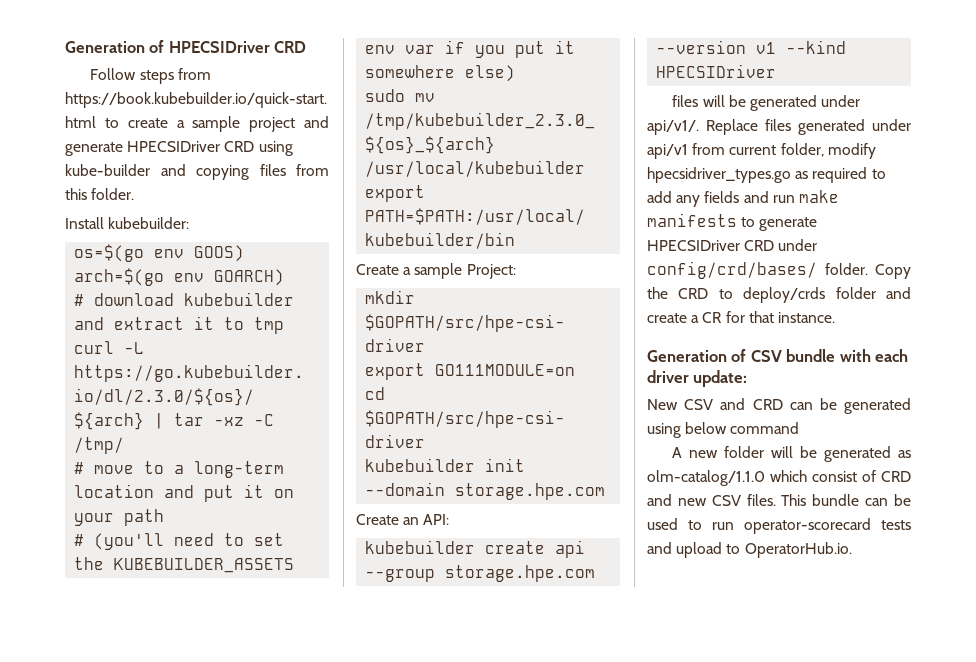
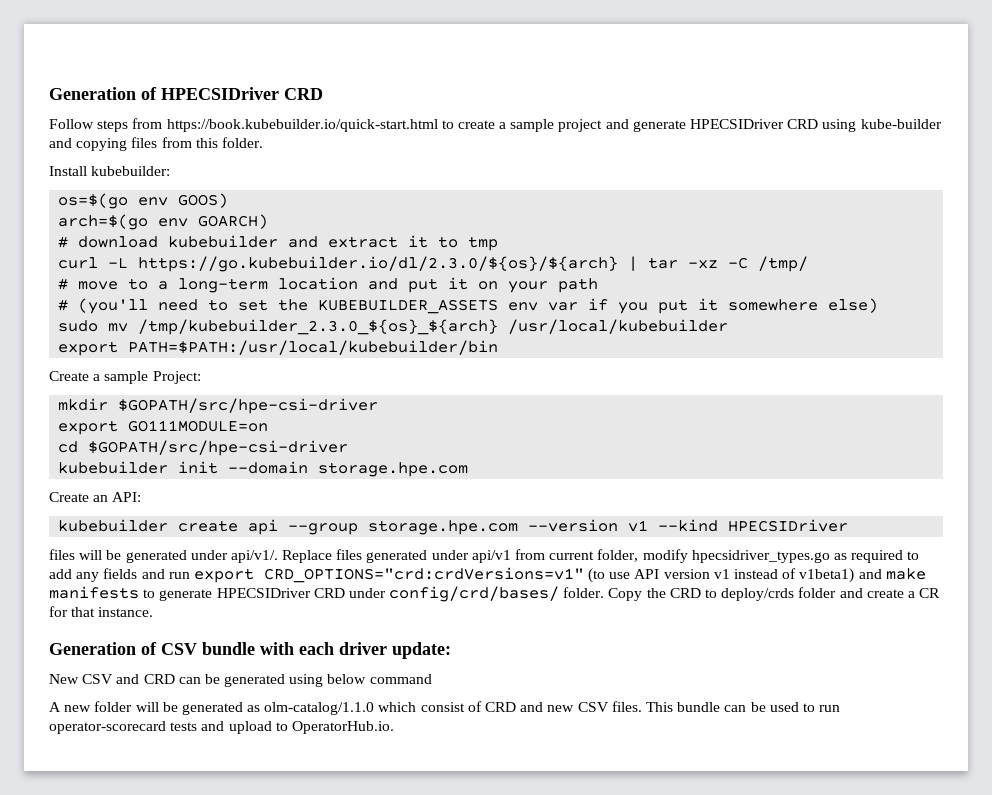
- Replace files generated under api/v1 from current folder, modify hpecsidriver_types.go as required to add any fields and run make manifests to generate HPECSIDriver CRD under config/crd/bases/ folder.
+ Replace files generated under api/v1 from current folder, modify hpecsidriver_types.go as required to add any fields and run export CRD_OPTIONS="crd:crdVersions=v1" (to use API version v1 instead of v1beta1) and make manifests to generate HPECSIDriver CRD under config/crd/bases/ folder.

